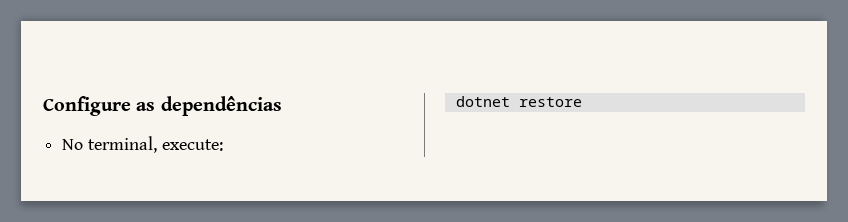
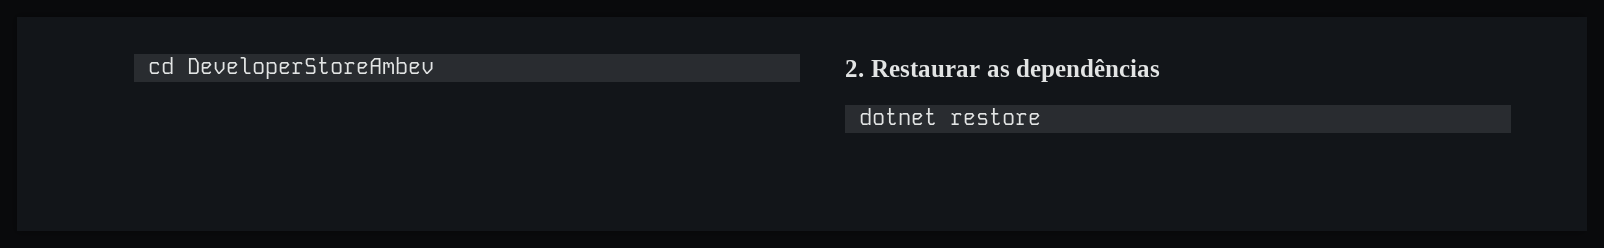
- Configure as dependências
+ cd DeveloperStoreAmbev
+ 2. Restaurar as dependências
- No terminal, execute:

